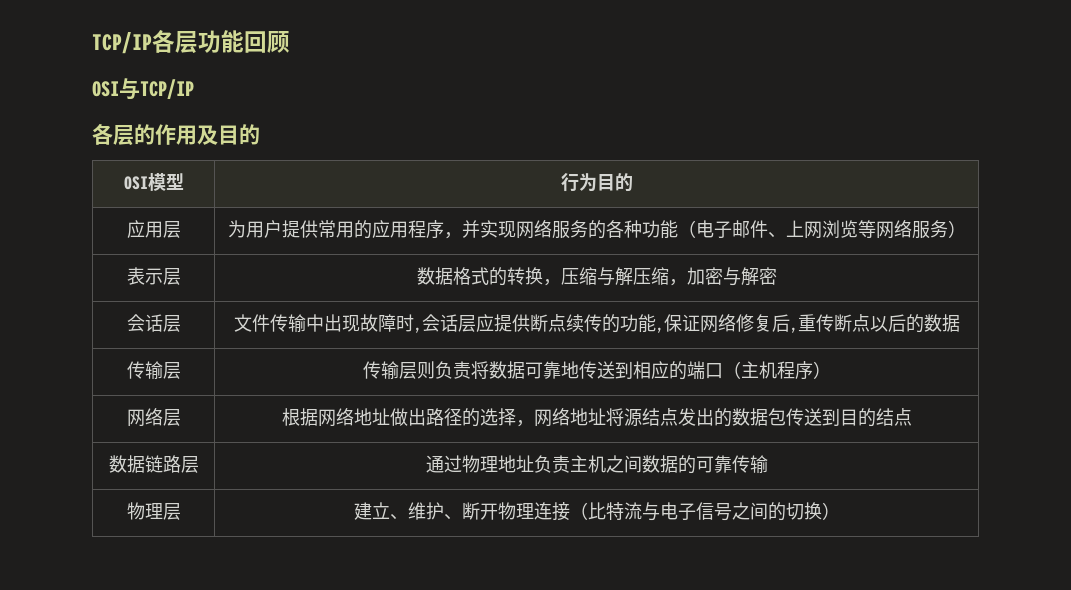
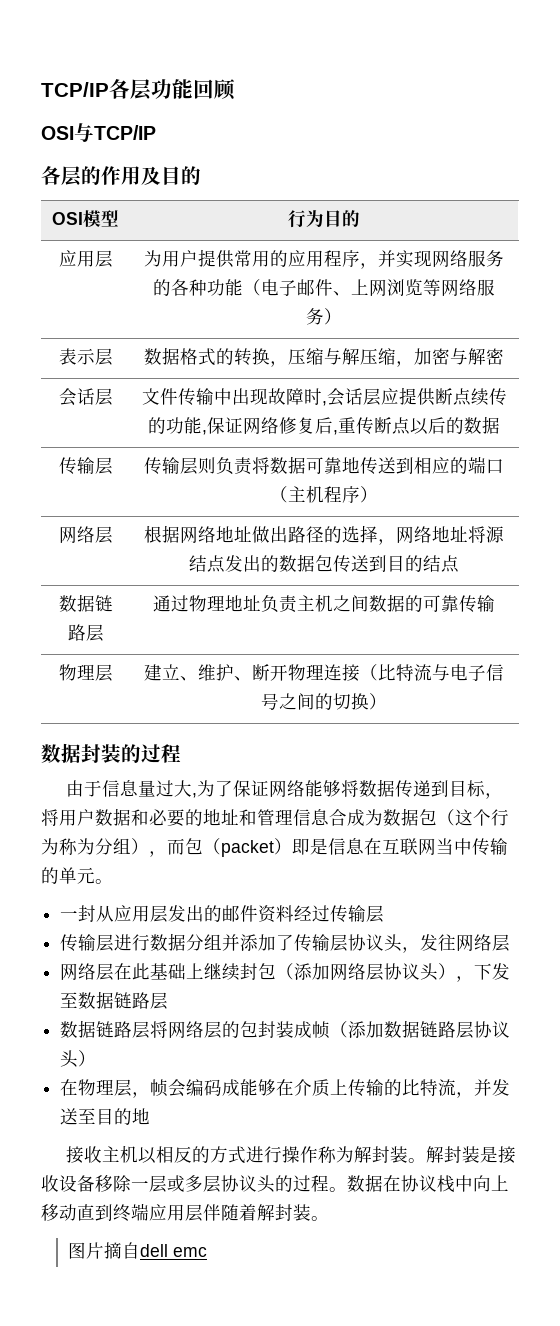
+ 数据封装的过程
+ 由于信息量过大,为了保证网络能够将数据传递到目标，将用户数据和必要的地址和管理信息合成为数据包（这个行为称为分组），而包（packet）即是信息在互联网当中传输的单元。
+ 一封从应用层发出的邮件资料经过传输层
+ 传输层进行数据分组并添加了传输层协议头，发往网络层
+ 网络层在此基础上继续封包（添加网络层协议头），下发至数据链路层
+ 数据链路层将网络层的包封装成帧（添加数据链路层协议头）
+ 在物理层，帧会编码成能够在介质上传输的比特流，并发送至目的地
+ 接收主机以相反的方式进行操作称为解封装。解封装是接收设备移除一层或多层协议头的过程。数据在协议栈中向上移动直到终端应用层伴随着解封装。
+ 图片摘自dell emc

